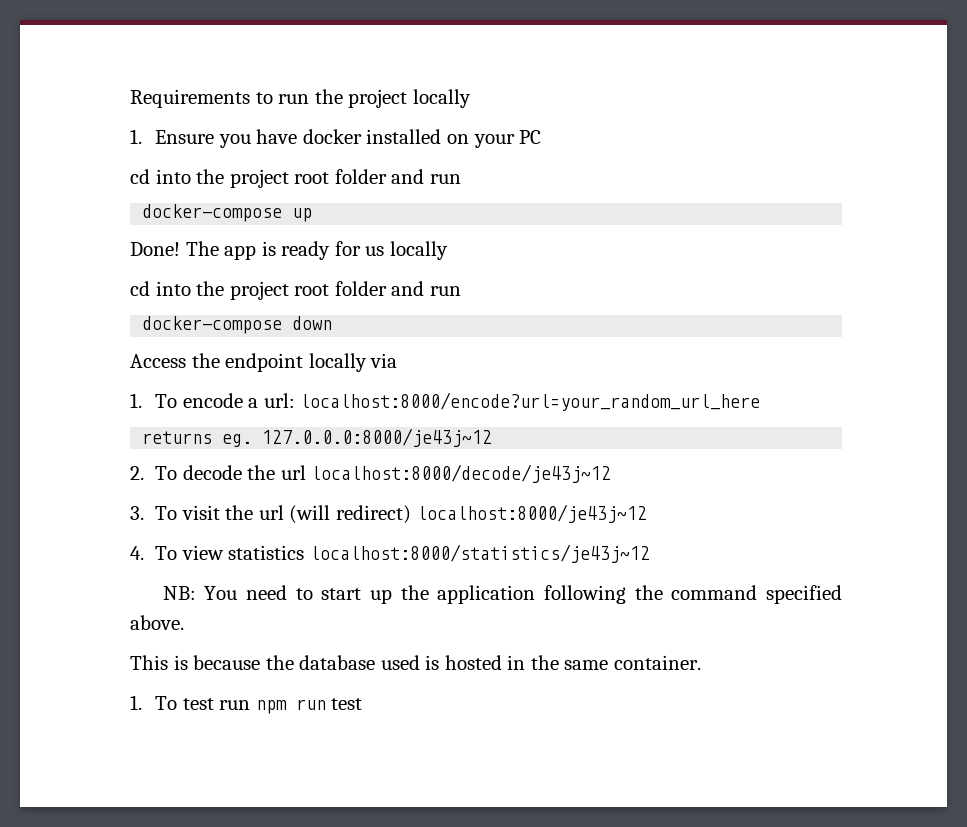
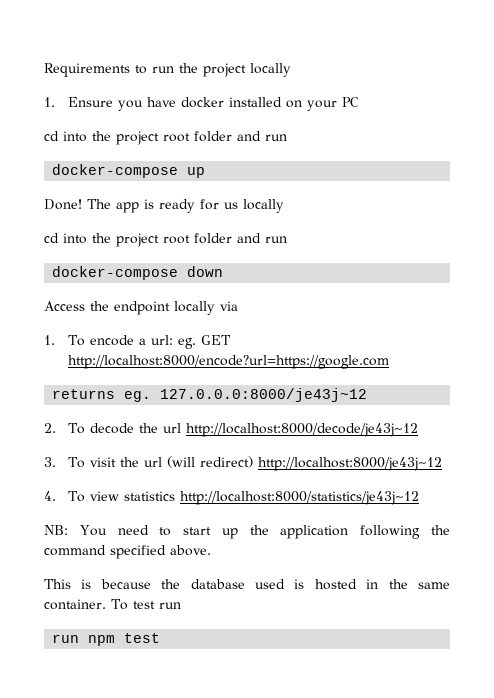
- 1. To encode a url: localhost:8000/encode?url=your_random_url_here
+ 1. To encode a url: eg. GET http://localhost:8000/encode?url=https://google.com
- 2. To decode the url localhost:8000/decode/je43j~12
+ 2. To decode the url http://localhost:8000/decode/je43j~12
- 3. To visit the url (will redirect) localhost:8000/je43j~12
+ 3. To visit the url (will redirect) http://localhost:8000/je43j~12
- 4. To view statistics localhost:8000/statistics/je43j~12
+ 4. To view statistics http://localhost:8000/statistics/je43j~12
- This is because the database used is hosted in the same container.
- 1. To test run npm run test
+ This is because the database used is hosted in the same container. To test run
+ run npm test

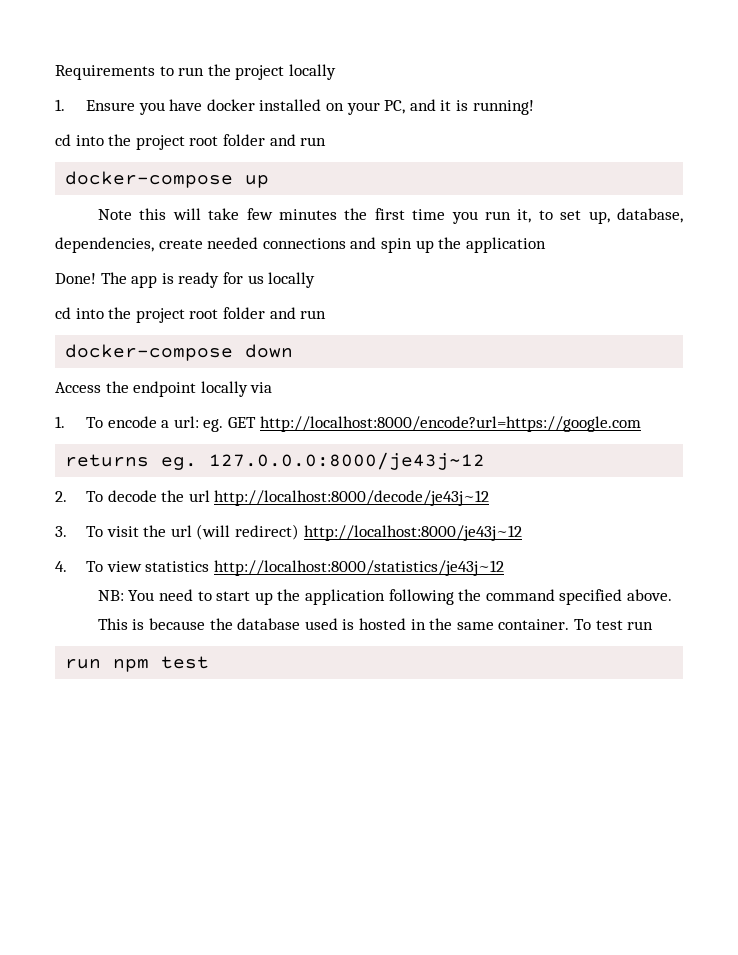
- 1. Ensure you have docker installed on your PC
+ 1. Ensure you have docker installed on your PC, and it is running!
+ Note this will take few minutes the first time you run it, to set up, database, dependencies, create needed connections and spin up the application

